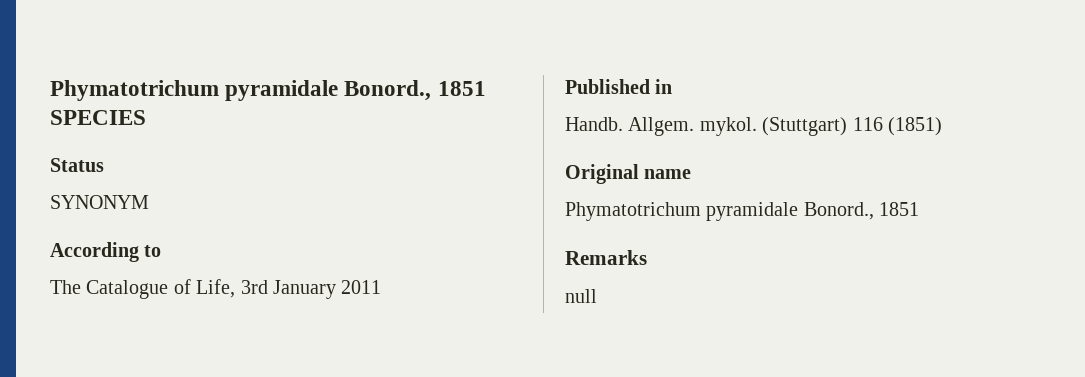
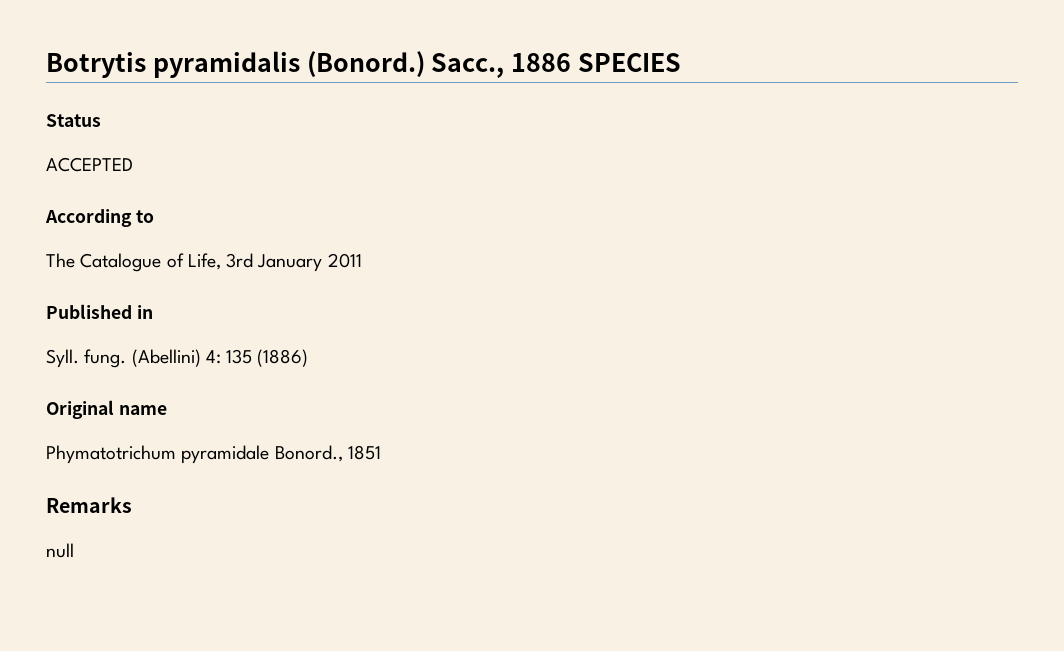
- Phymatotrichum pyramidale Bonord., 1851 SPECIES
+ Botrytis pyramidalis (Bonord.) Sacc., 1886 SPECIES
- SYNONYM
+ ACCEPTED
- Handb. Allgem. mykol. (Stuttgart) 116 (1851)
+ Syll. fung. (Abellini) 4: 135 (1886)

